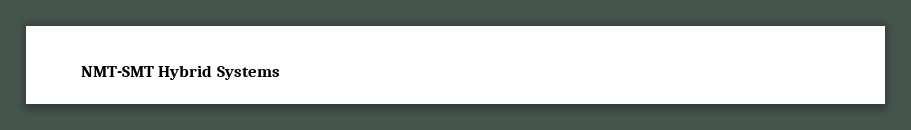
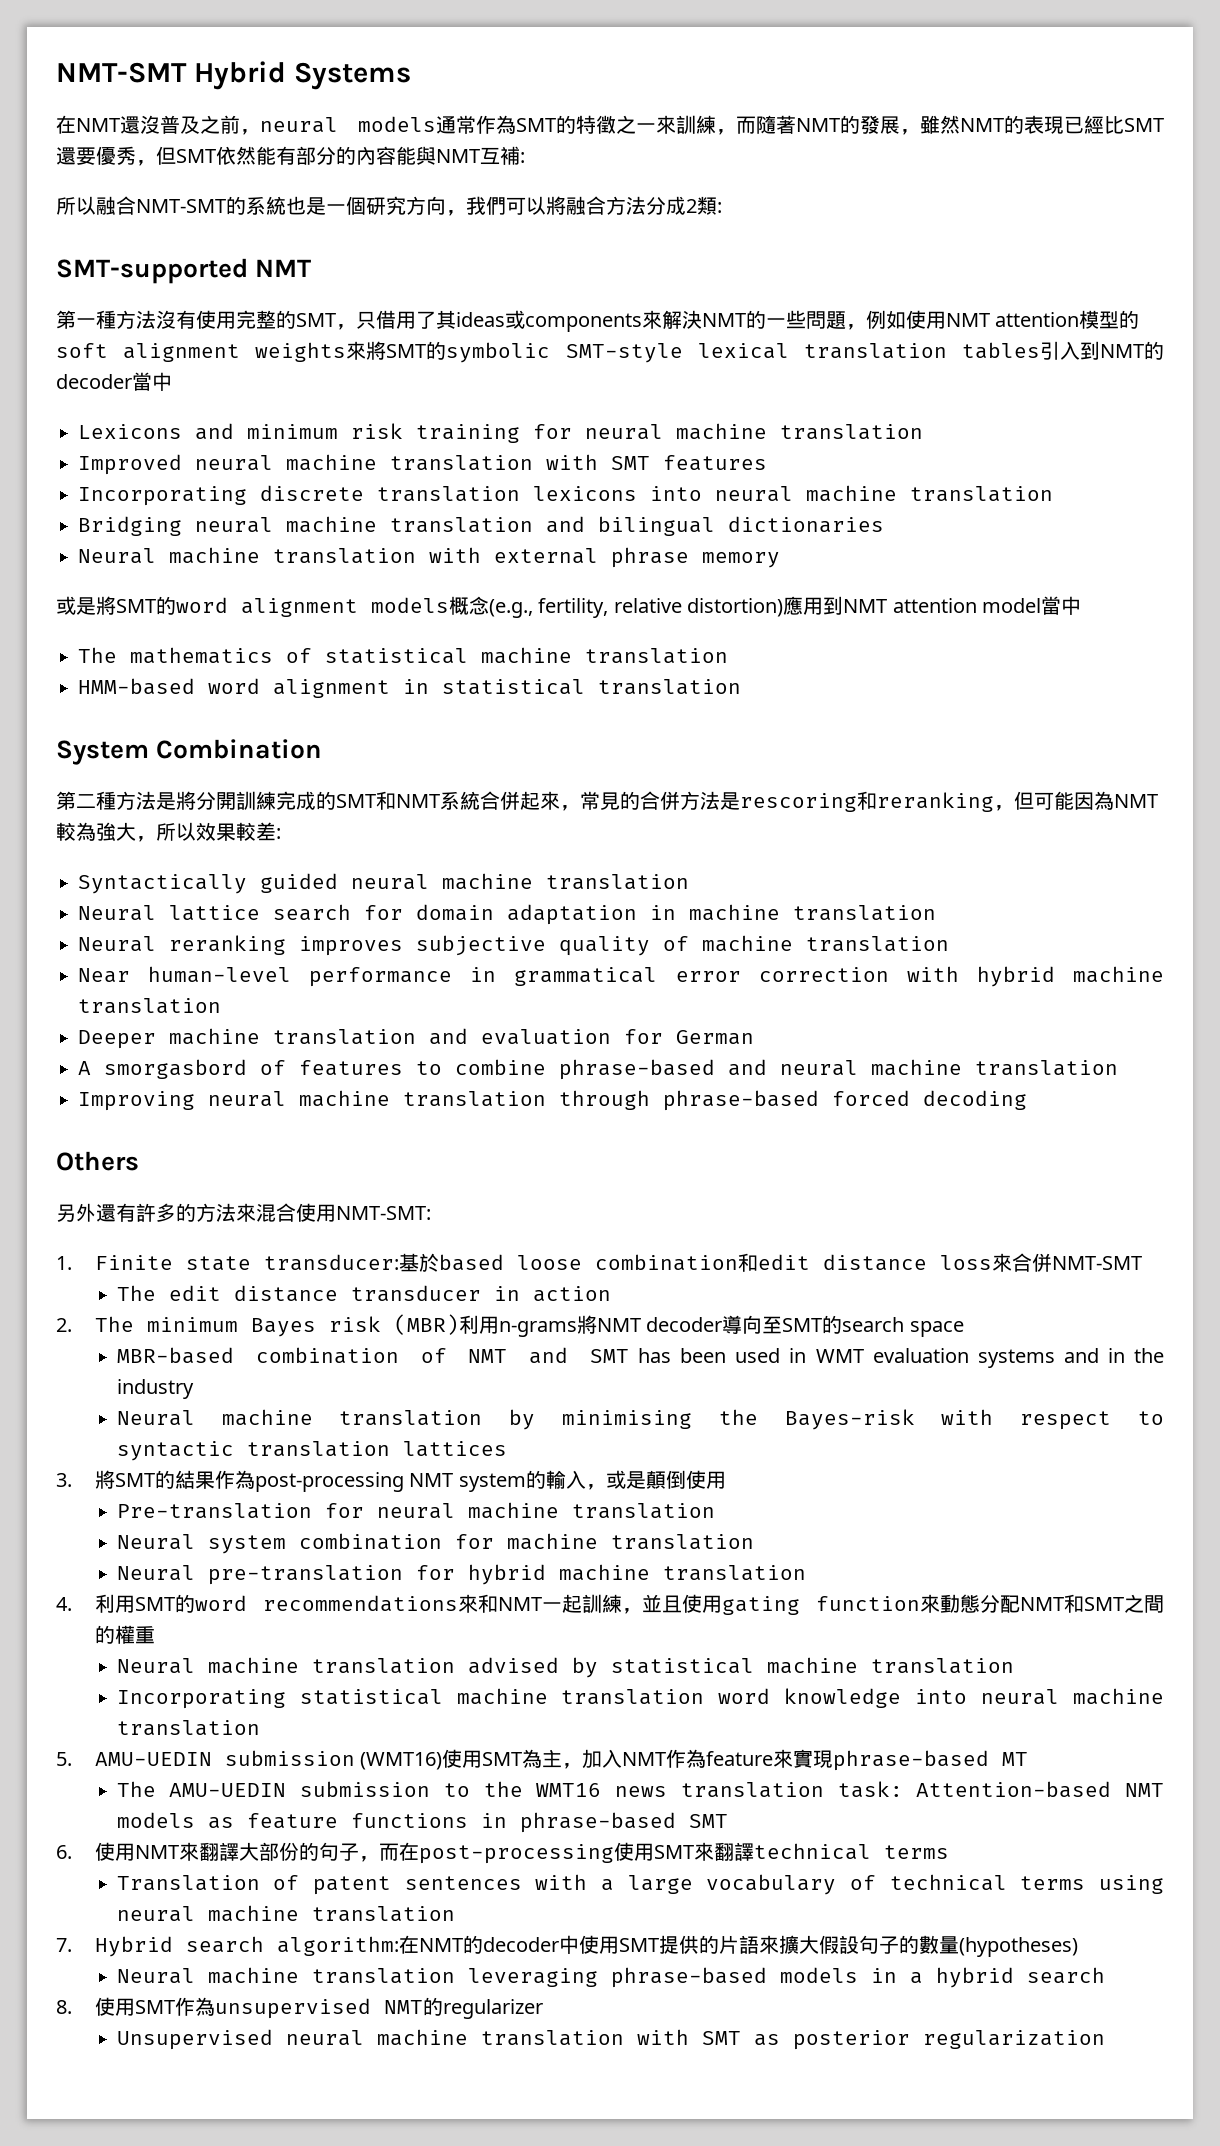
+ 在NMT還沒普及之前，neural models通常作為SMT的特徵之一來訓練，而隨著NMT的發展，雖然NMT的表現已經比SMT還要優秀，但SMT依然能有部分的內容能與NMT互補:
+ 所以融合NMT-SMT的系統也是一個研究方向，我們可以將融合方法分成2類:
+ SMT-supported NMT
+ 第一種方法沒有使用完整的SMT，只借用了其ideas或components來解決NMT的一些問題，例如使用NMT attention模型的soft alignment weights來將SMT的symbolic SMT-style lexical translation tables引入到NMT的decoder當中
+ Lexicons and minimum risk training for neural machine translation
+ Improved neural machine translation with SMT features
+ Incorporating discrete translation lexicons into neural machine translation
+ Bridging neural machine translation and bilingual dictionaries
+ Neural machine translation with external phrase memory
+ 或是將SMT的word alignment models概念(e.g., fertility, relative distortion)應用到NMT attention model當中
+ The mathematics of statistical machine translation
+ HMM-based word alignment in statistical translation
+ System Combination
+ 第二種方法是將分開訓練完成的SMT和NMT系統合併起來，常見的合併方法是rescoring和reranking，但可能因為NMT較為強大，所以效果較差:
+ Syntactically guided neural machine translation
+ Neural lattice search for domain adaptation in machine translation
+ Neural reranking improves subjective quality of machine translation
+ Near human-level performance in grammatical error correction with hybrid machine translation
+ Deeper machine translation and evaluation for German
+ A smorgasbord of features to combine phrase-based and neural machine translation
+ Improving neural machine translation through phrase-based forced decoding
+ Others
+ 另外還有許多的方法來混合使用NMT-SMT:
+ 1. Finite state transducer:基於based loose combination和edit distance loss來合併NMT-SMT
+ The edit distance transducer in action
+ 2. The minimum Bayes risk (MBR)利用n-grams將NMT decoder導向至SMT的search space
+ MBR-based combination of NMT and SMT has been used in WMT evaluation systems and in the industry
+ Neural machine translation by minimising the Bayes-risk with respect to syntactic translation lattices
+ 3.將SMT的結果作為post-processing NMT system的輸入，或是顛倒使用
+ Pre-translation for neural machine translation
+ Neural system combination for machine translation
+ Neural pre-translation for hybrid machine translation
+ 4.利用SMT的word recommendations來和NMT一起訓練，並且使用gating function來動態分配NMT和SMT之間的權重
+ Neural machine translation advised by statistical machine translation
+ Incorporating statistical machine translation word knowledge into neural machine translation
+ 5. AMU-UEDIN submission (WMT16)使用SMT為主，加入NMT作為feature來實現phrase-based MT
+ The AMU-UEDIN submission to the WMT16 news translation task: Attention-based NMT models as feature functions in phrase-based SMT
+ 6.使用NMT來翻譯大部份的句子，而在post-processing使用SMT來翻譯technical terms
+ Translation of patent sentences with a large vocabulary of technical terms using neural machine translation
+ 7. Hybrid search algorithm:在NMT的decoder中使用SMT提供的片語來擴大假設句子的數量(hypotheses)
+ Neural machine translation leveraging phrase-based models in a hybrid search
+ 8.使用SMT作為unsupervised NMT的regularizer
+ Unsupervised neural machine translation with SMT as posterior regularization

